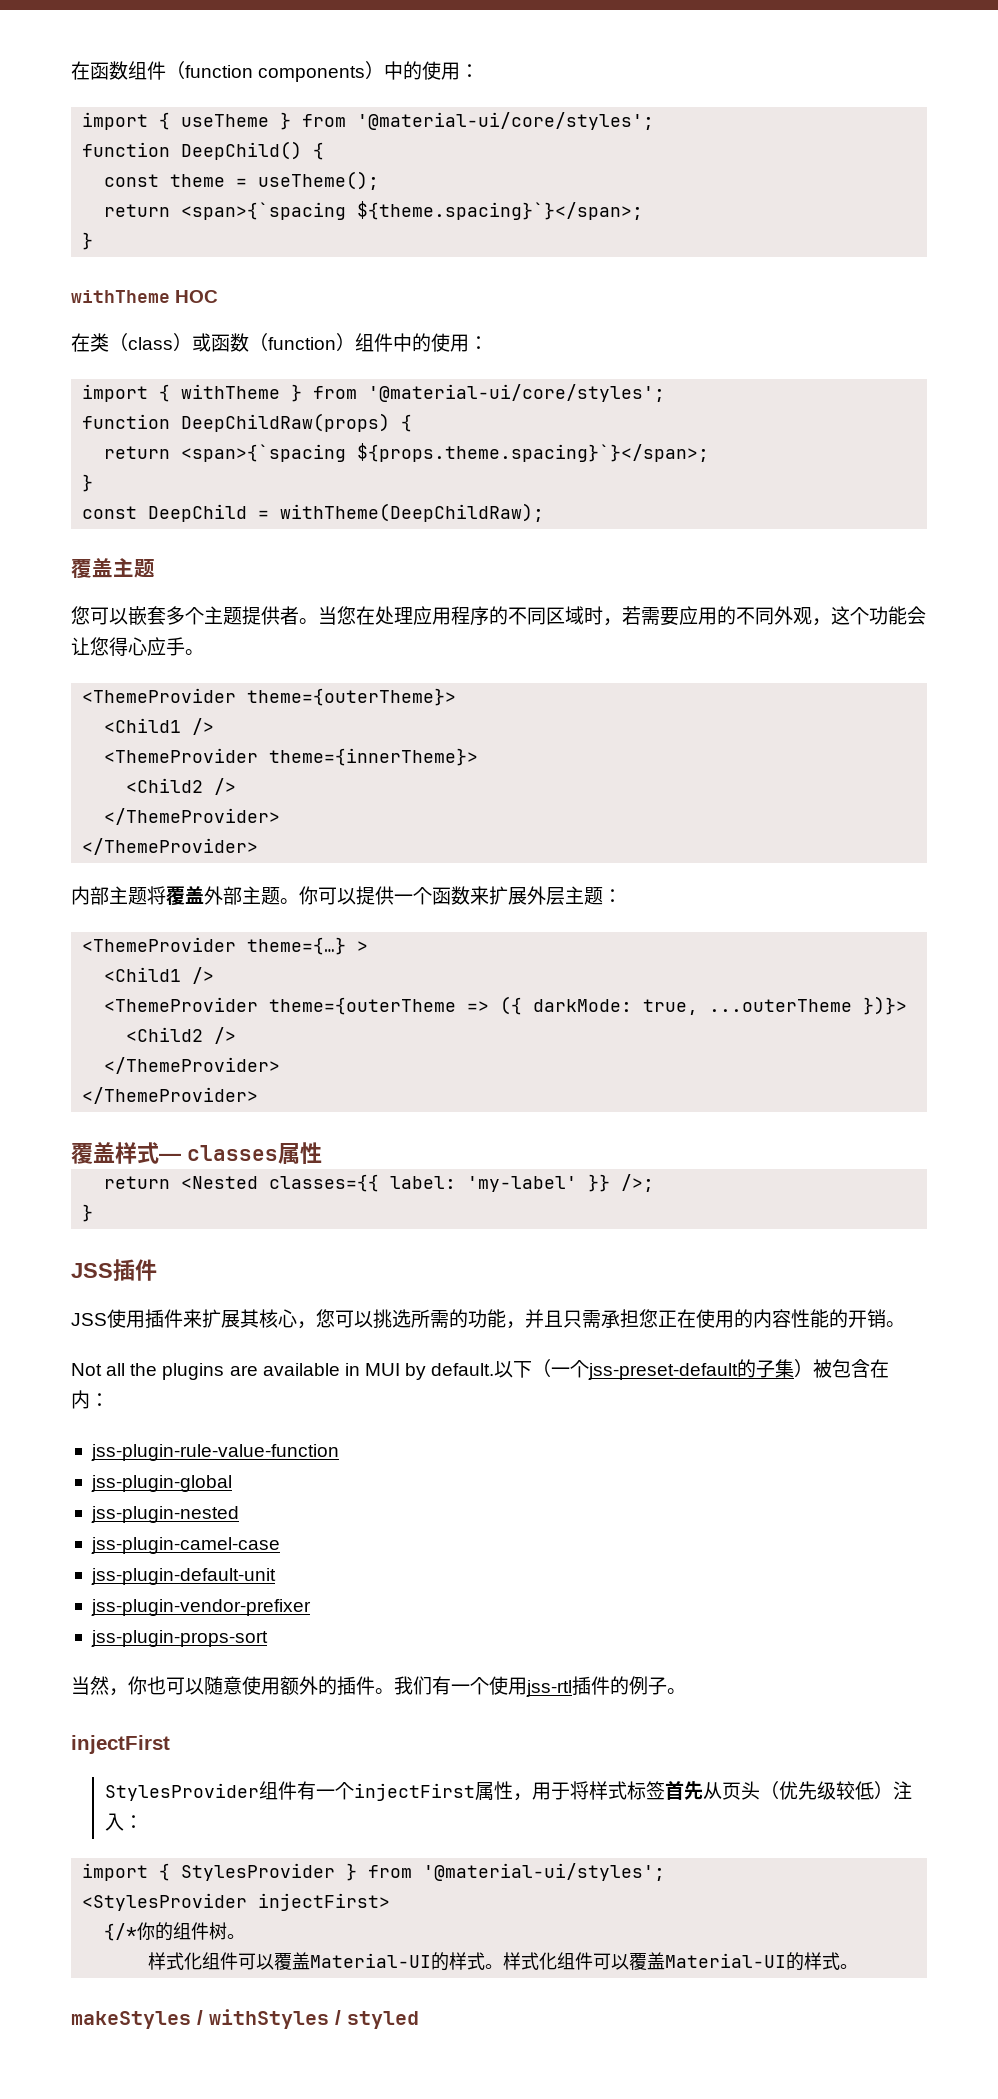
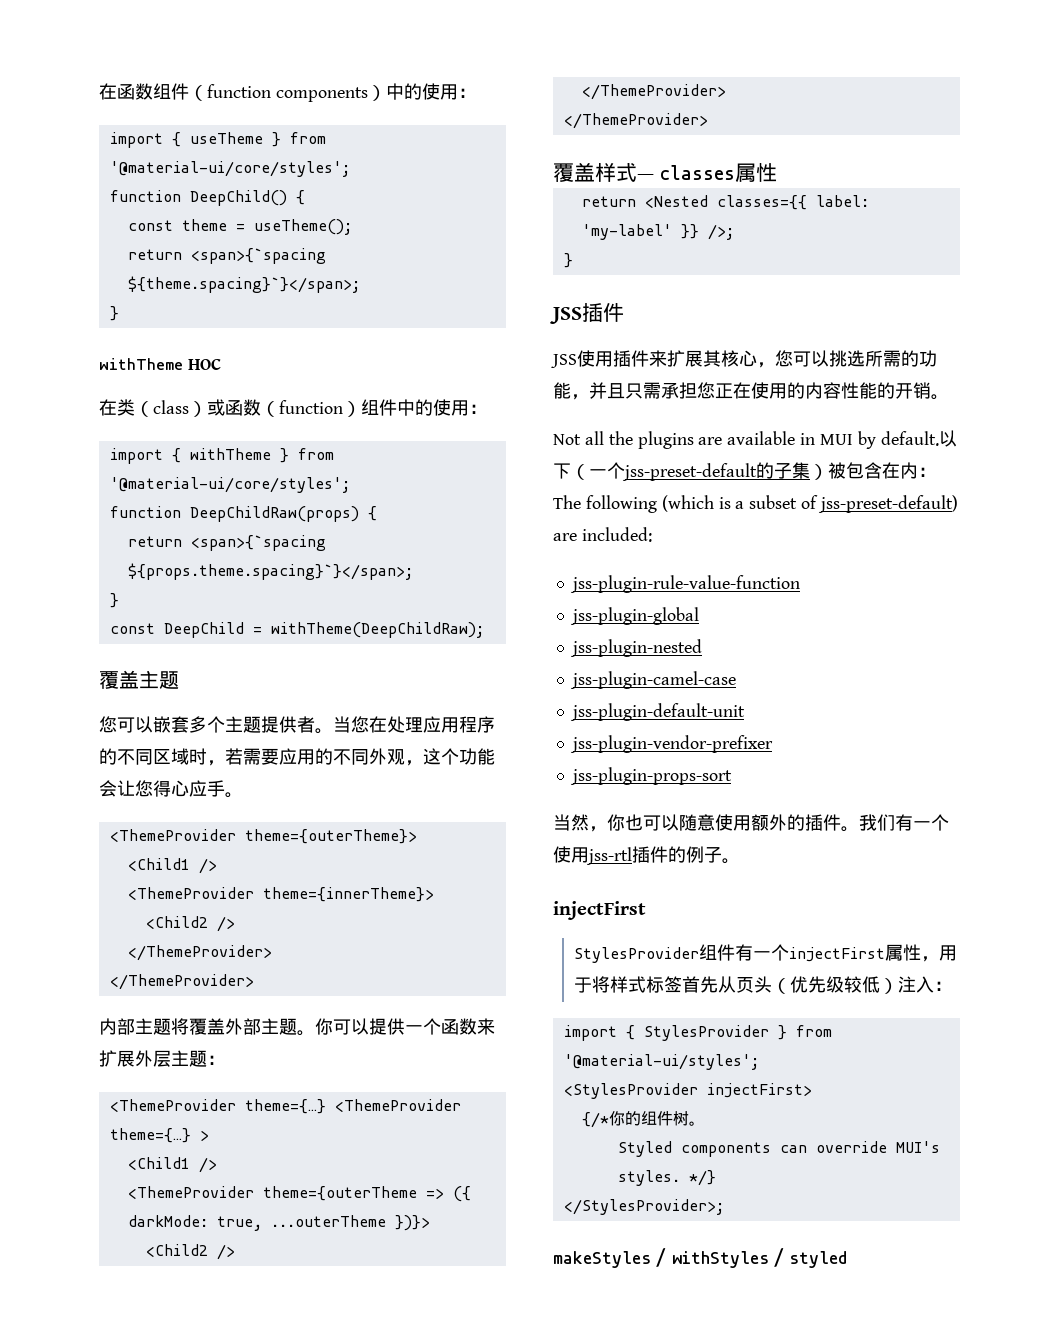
- <ThemeProvider theme={…} >
+ <ThemeProvider theme={…} <ThemeProvider theme={…} >
- 以下（一个jss-preset-default的子集）被包含在内：
+ 以下（一个jss-preset-default的子集）被包含在内：The following (which is a subset of jss-preset-default) are included:
- 样式化组件可以覆盖Material-UI的样式。样式化组件可以覆盖Material-UI的样式。
+ Styled components can override MUI's styles. */}
+ </StylesProvider>;

